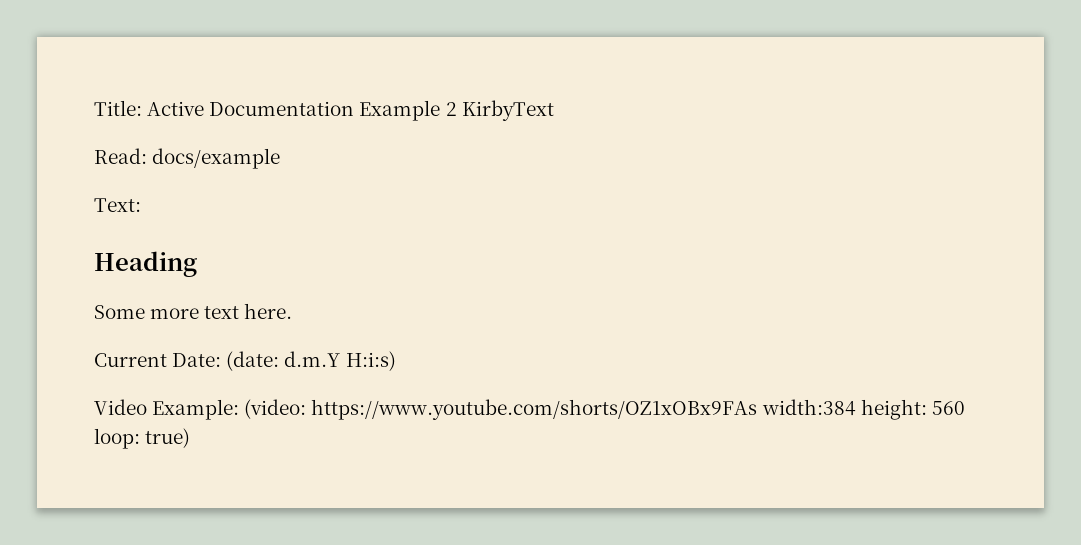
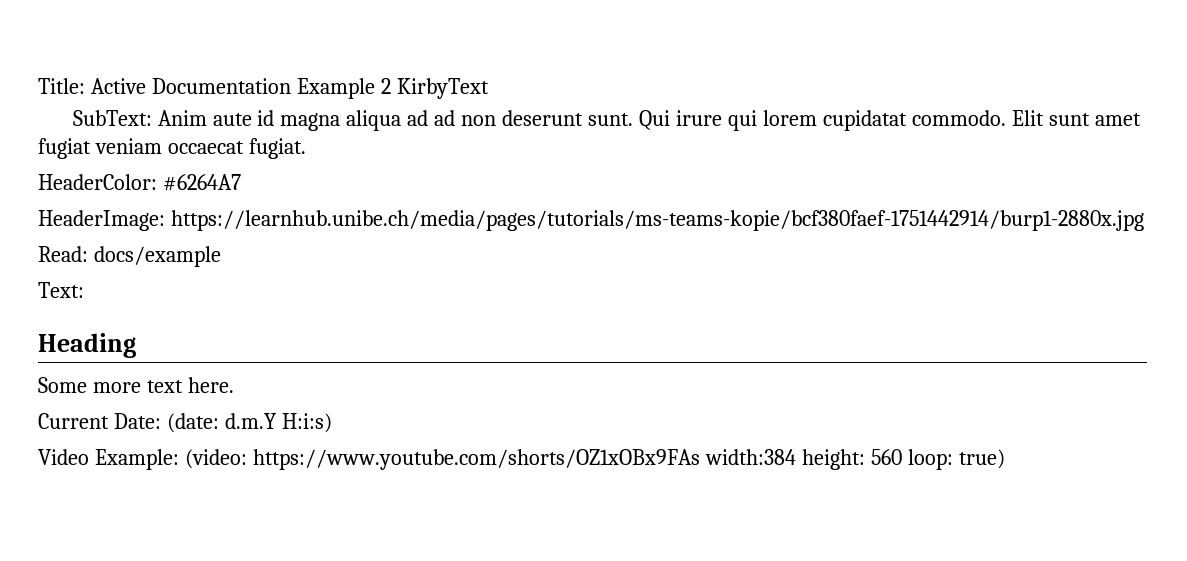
+ SubText: Anim aute id magna aliqua ad ad non deserunt sunt. Qui irure qui lorem cupidatat commodo. Elit sunt amet fugiat veniam occaecat fugiat.
+ HeaderColor: #6264A7
+ HeaderImage: https://learnhub.unibe.ch/media/pages/tutorials/ms-teams-kopie/bcf380faef-1751442914/burp1-2880x.jpg

